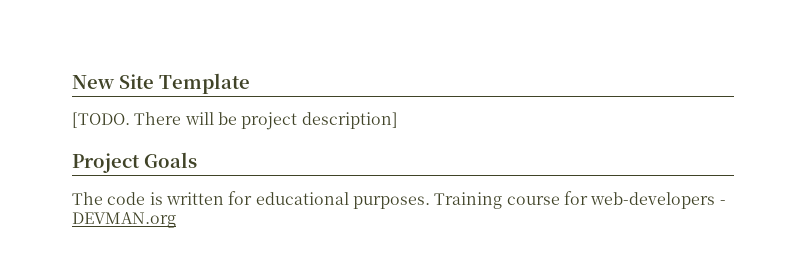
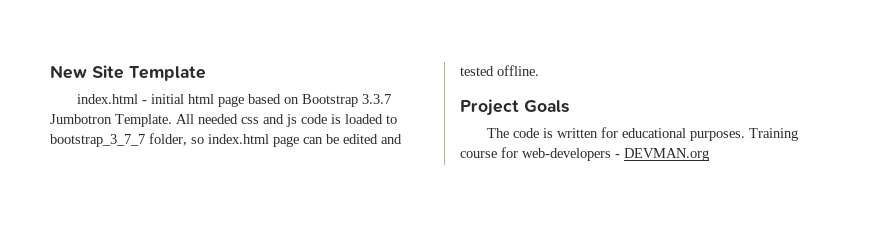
- [TODO. There will be project description]
+ index.html - initial html page based on Bootstrap 3.3.7 Jumbotron Template. All needed css and js code is loaded to bootstrap_3_7_7 folder, so index.html page can be edited and tested offline.

